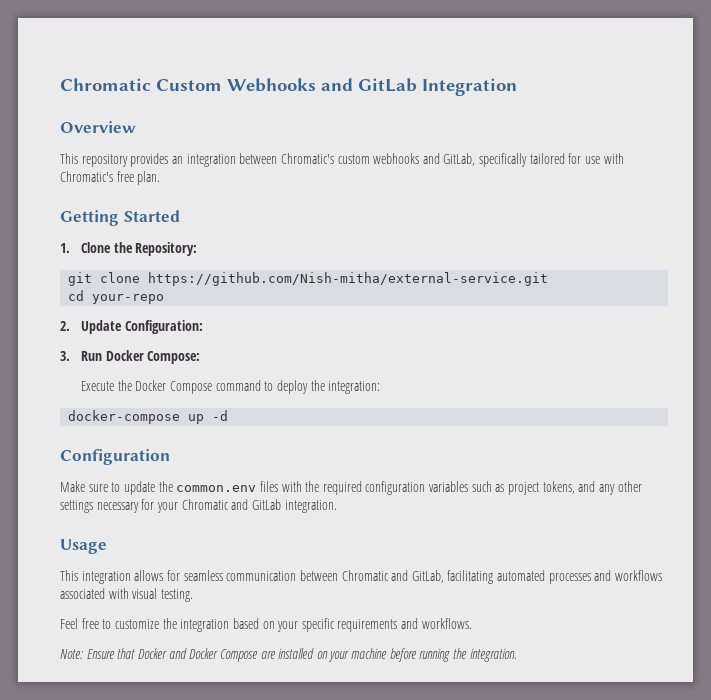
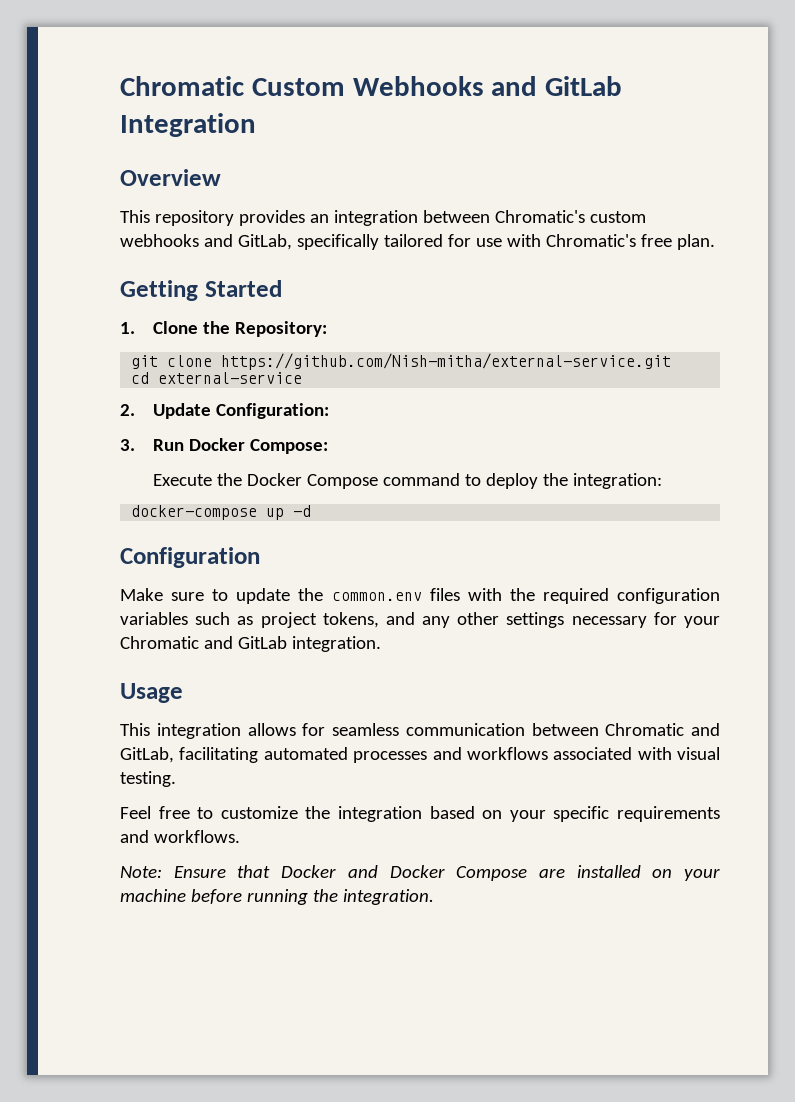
- cd your-repo
+ cd external-service

